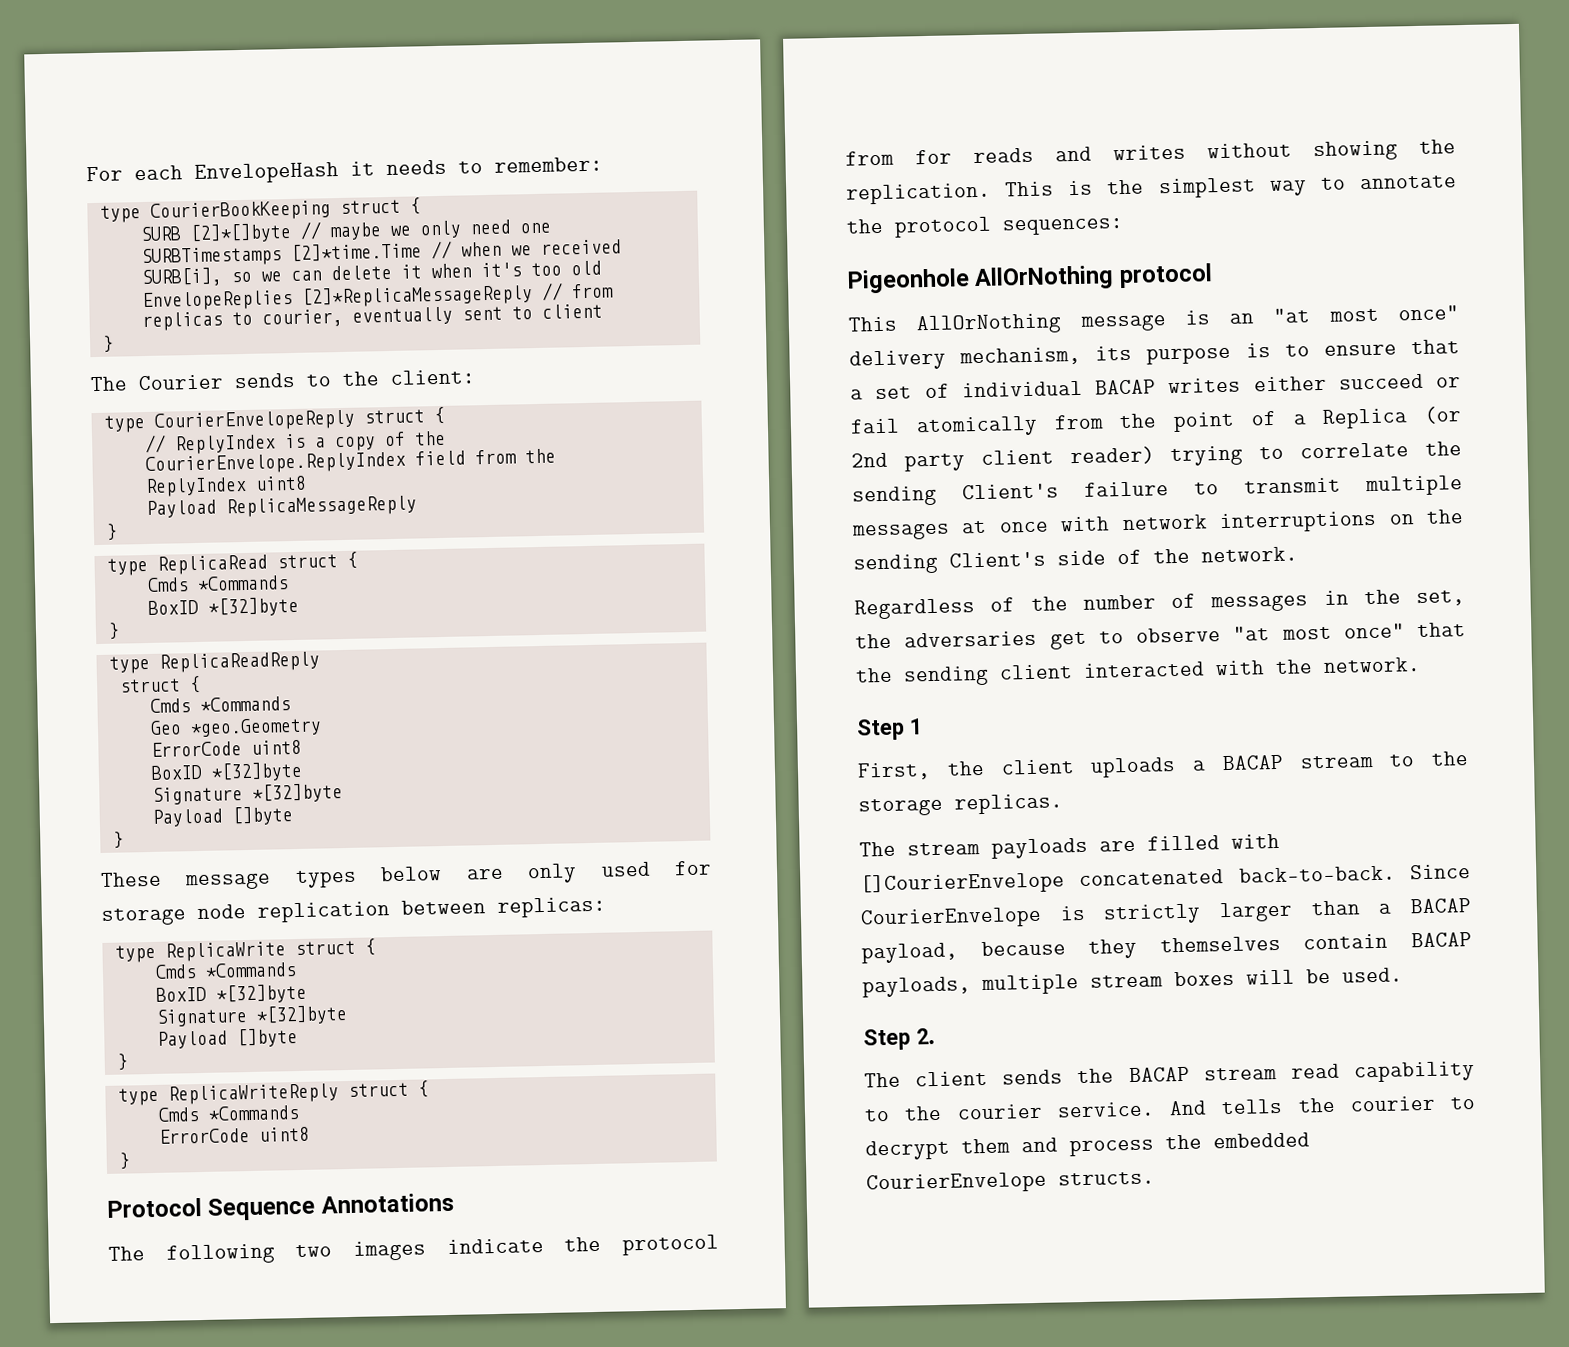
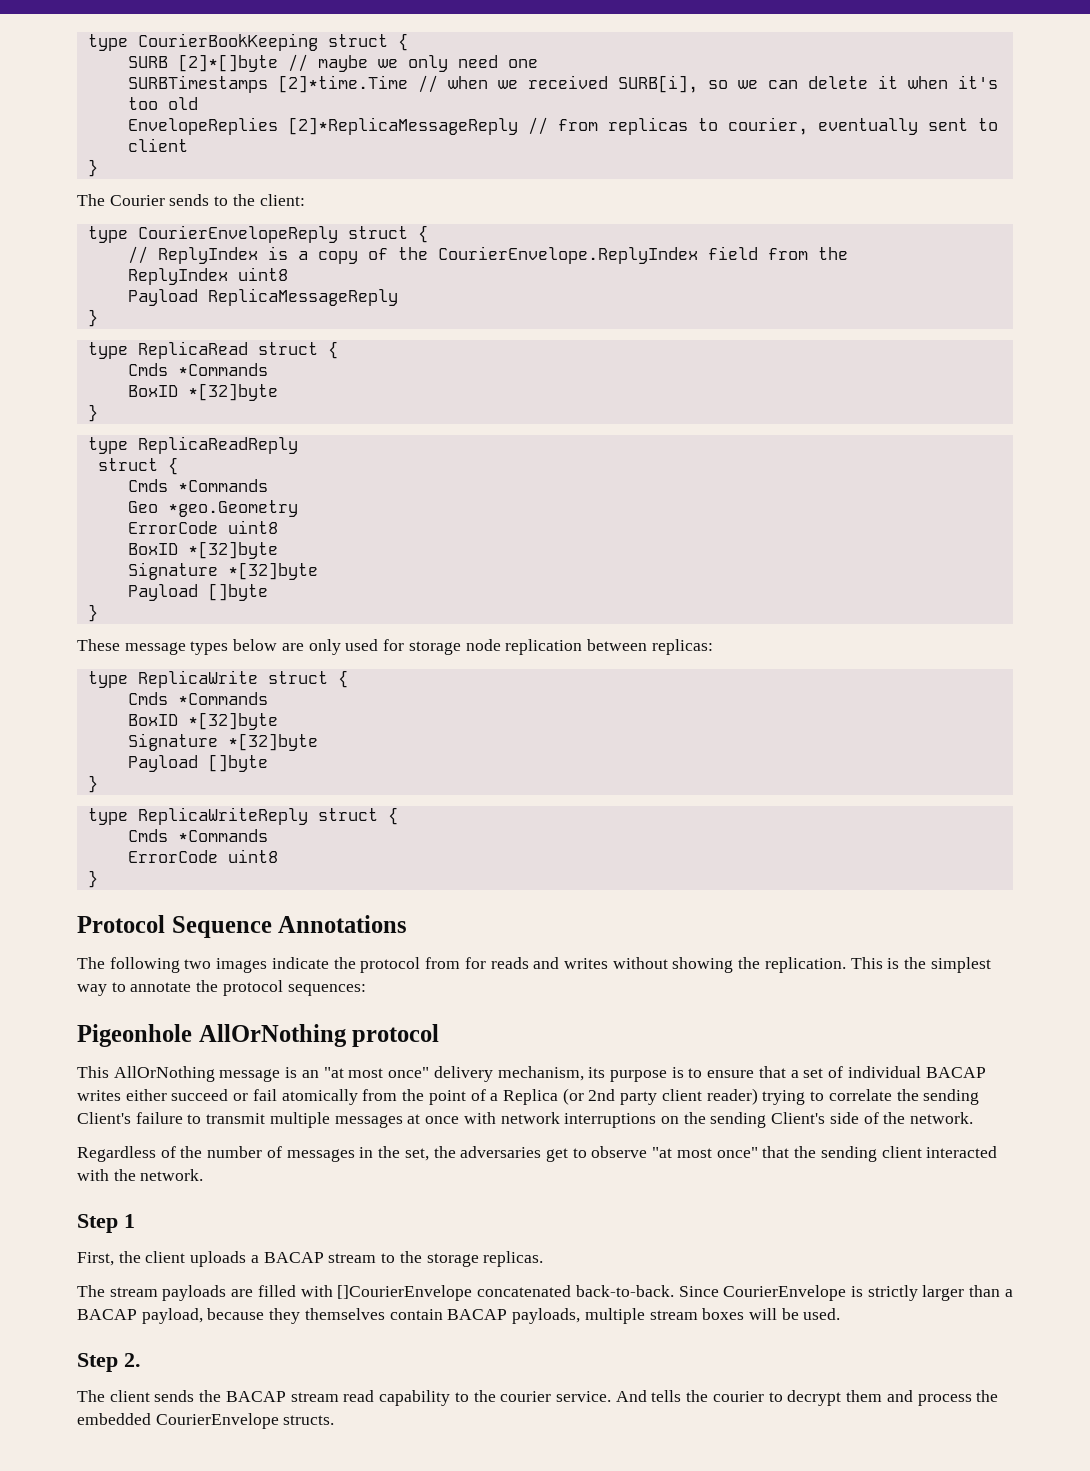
- For each EnvelopeHash it needs to remember:

